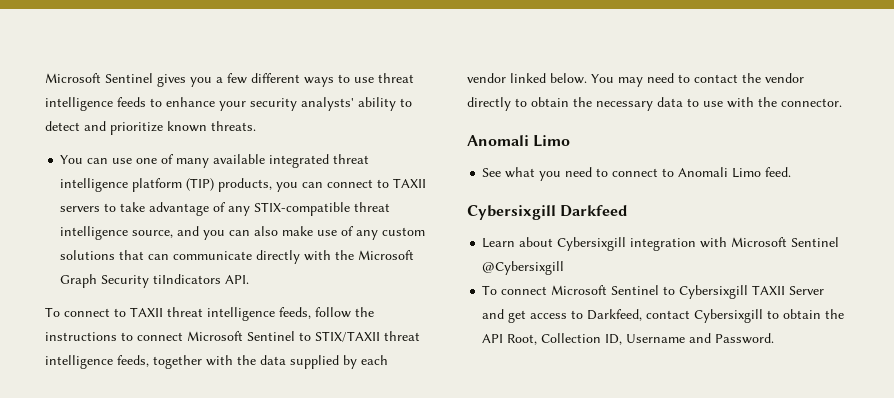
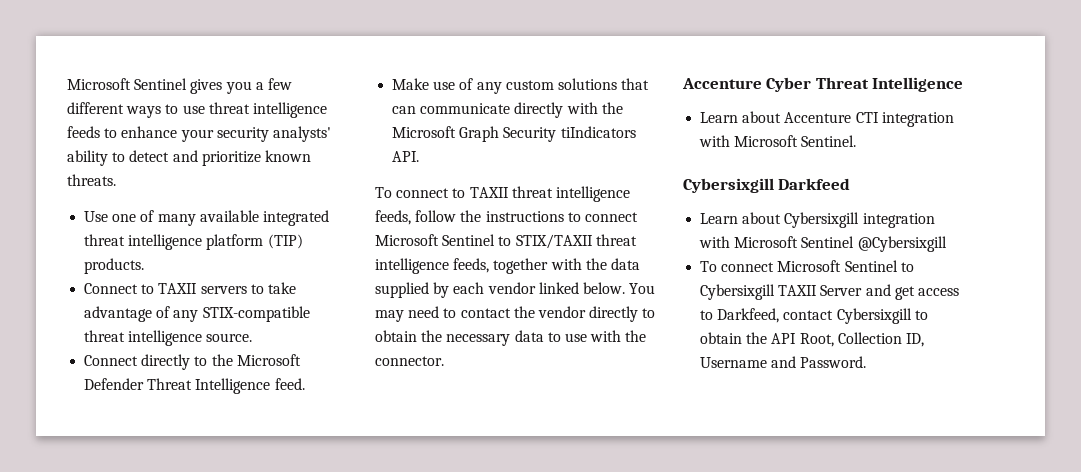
- You can use one of many available integrated threat intelligence platform (TIP) products, you can connect to TAXII servers to take advantage of any STIX-compatible threat intelligence source, and you can also make use of any custom solutions that can communicate directly with the Microsoft Graph Security tiIndicators API.
+ Use one of many available integrated threat intelligence platform (TIP) products.
+ Connect to TAXII servers to take advantage of any STIX-compatible threat intelligence source.
+ Connect directly to the Microsoft Defender Threat Intelligence feed.
+ Make use of any custom solutions that can communicate directly with the Microsoft Graph Security tiIndicators API.
  You may need to contact the vendor directly to obtain the necessary data to use with the connector.
- Anomali Limo
- See what you need to connect to Anomali Limo feed.
+ Accenture Cyber Threat Intelligence
+ Learn about Accenture CTI integration with Microsoft Sentinel.

